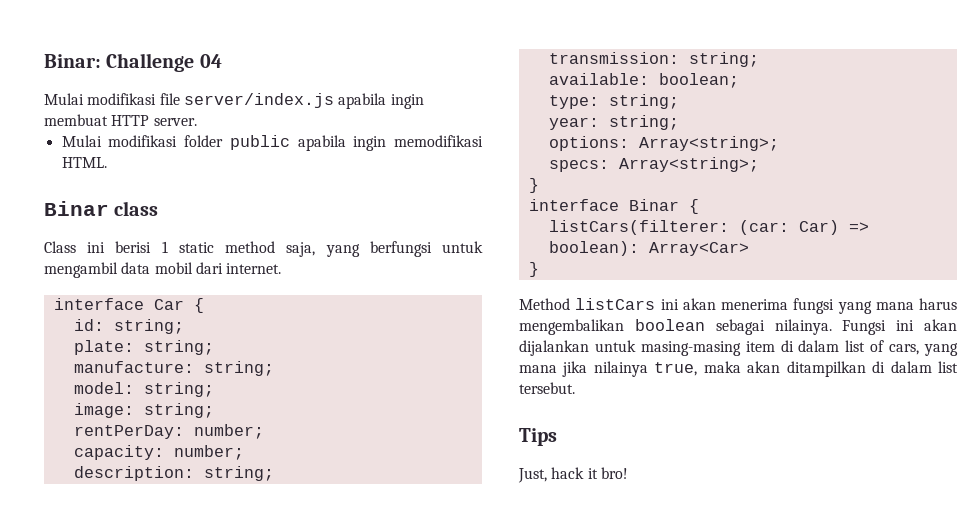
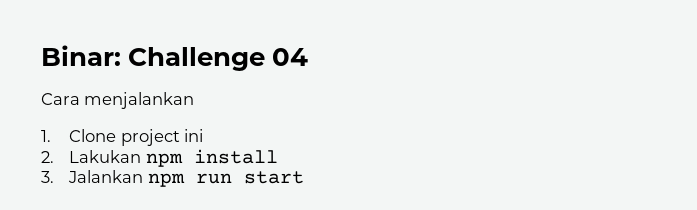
- Mulai modifikasi file server/index.js apabila ingin membuat HTTP server.
- Mulai modifikasi folder public apabila ingin memodifikasi HTML.
- Binar class
- Class ini berisi 1 static method saja, yang berfungsi untuk mengambil data mobil dari internet.
- interface Car {
- id: string;
- plate: string;
- manufacture: string;
- model: string;
- image: string;
- rentPerDay: number;
- capacity: number;
- description: string;
- transmission: string;
- available: boolean;
- type: string;
- year: string;
- options: Array<string>;
- specs: Array<string>;
- }
- interface Binar {
- listCars(filterer: (car: Car) => boolean): Array<Car>
- }
- Method listCars ini akan menerima fungsi yang mana harus mengembalikan boolean sebagai nilainya. Fungsi ini akan dijalankan untuk masing-masing item di dalam list of cars, yang mana jika nilainya true, maka akan ditampilkan di dalam list tersebut.
- Tips
- Just, hack it bro!
+ Cara menjalankan
+ 1. Clone project ini
+ 2. Lakukan npm install
+ 3. Jalankan npm run start

